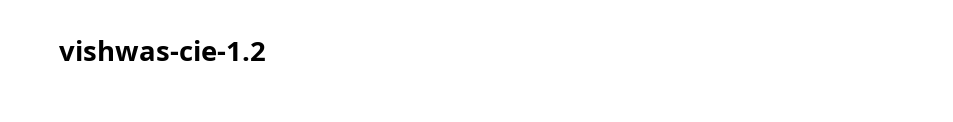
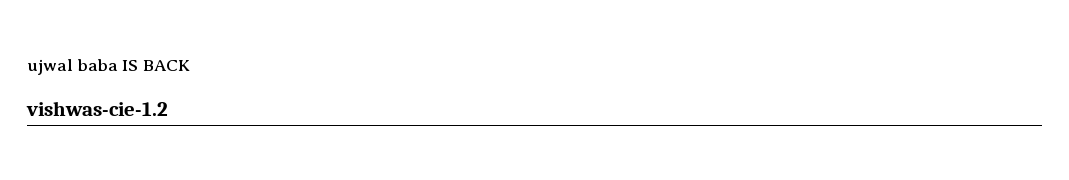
+ ujwal baba IS BACK

